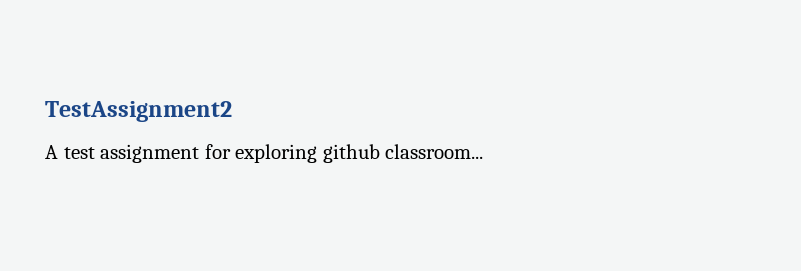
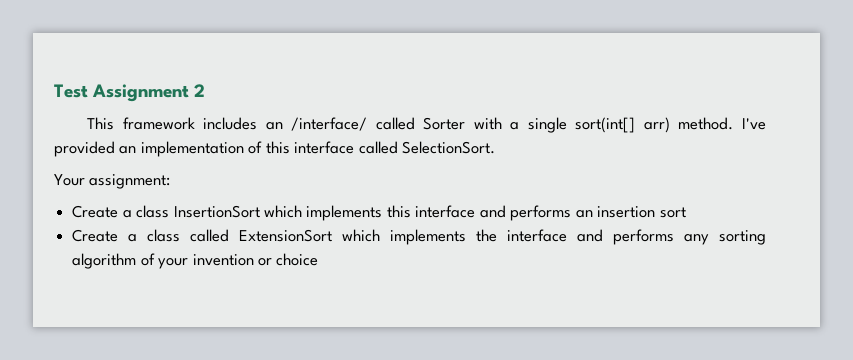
- TestAssignment2
- A test assignment for exploring github classroom...
+ Test Assignment 2
+ This framework includes an /interface/ called Sorter with a single sort(int[] arr) method. I've provided an implementation of this interface called SelectionSort.
+ Your assignment:
+ Create a class InsertionSort which implements this interface and performs an insertion sort
+ Create a class called ExtensionSort which implements the interface and performs any sorting algorithm of your invention or choice

